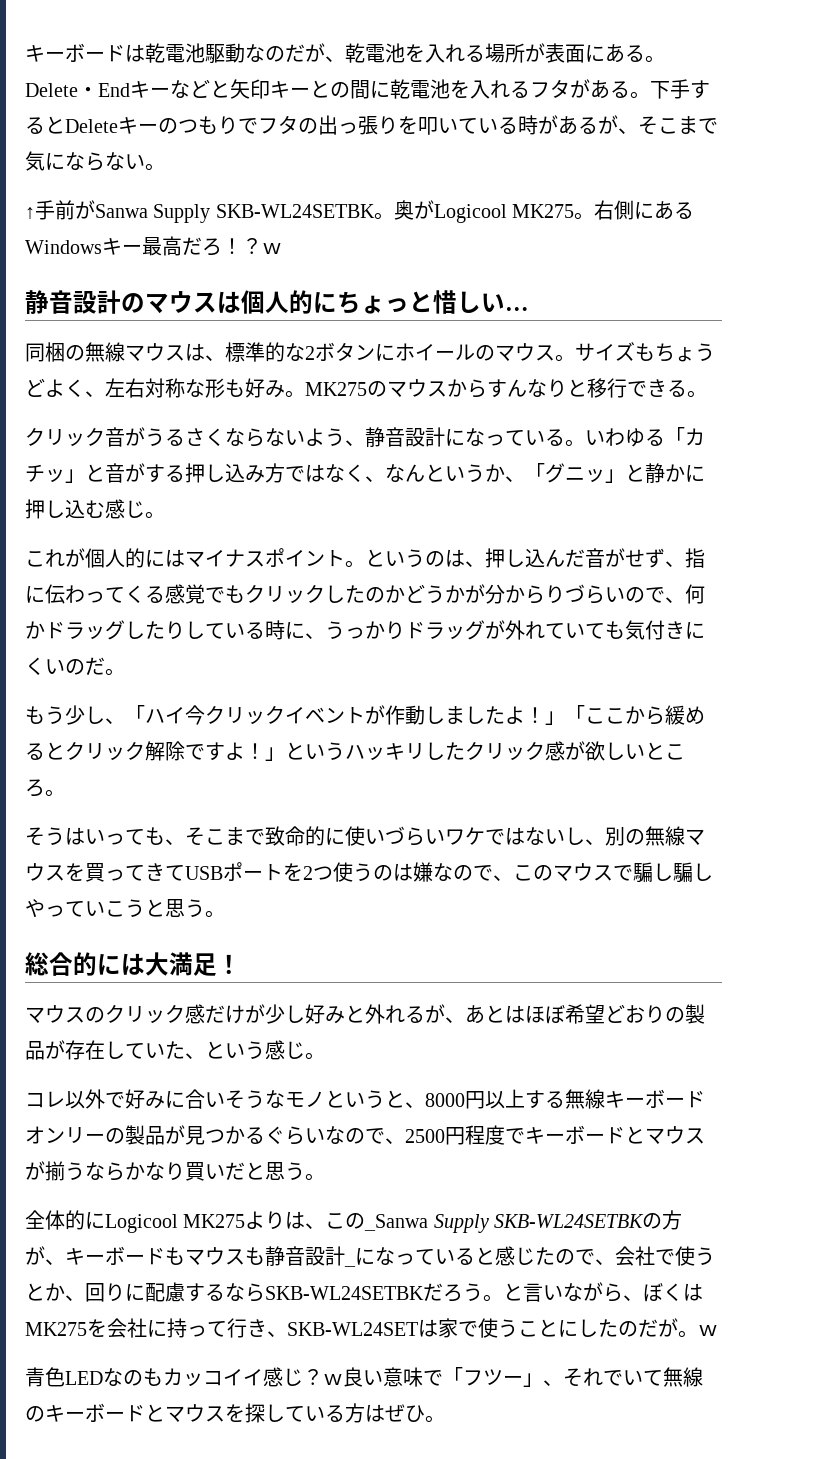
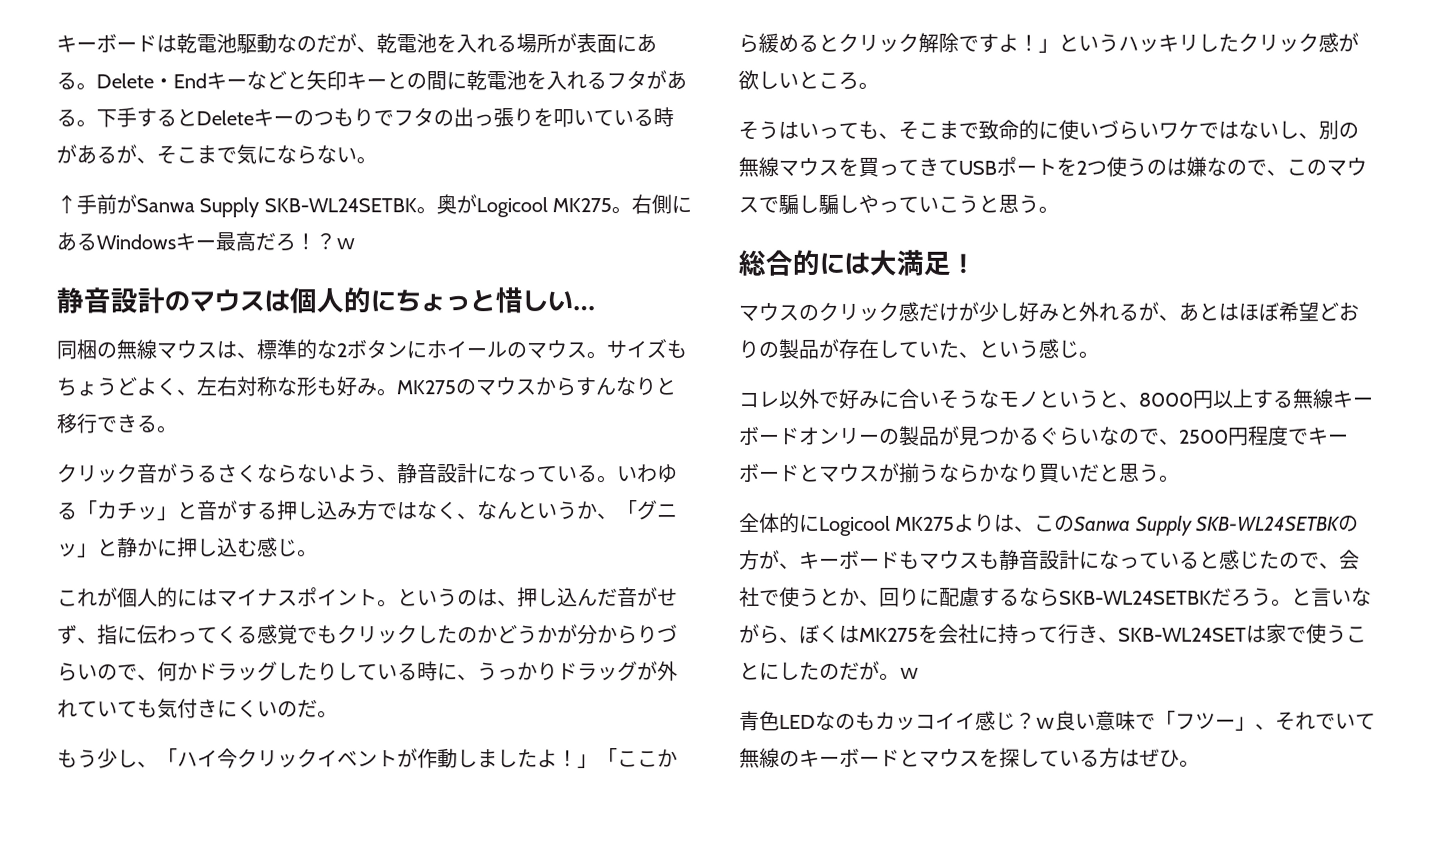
- 全体的にLogicool MK275よりは、この_Sanwa Supply SKB-WL24SETBKの方が、キーボードもマウスも静音設計_になっていると感じたので、会社で使うとか、回りに配慮するならSKB-WL24SETBKだろう。
+ 全体的にLogicool MK275よりは、このSanwa Supply SKB-WL24SETBKの方が、キーボードもマウスも静音設計になっていると感じたので、会社で使うとか、回りに配慮するならSKB-WL24SETBKだろう。

